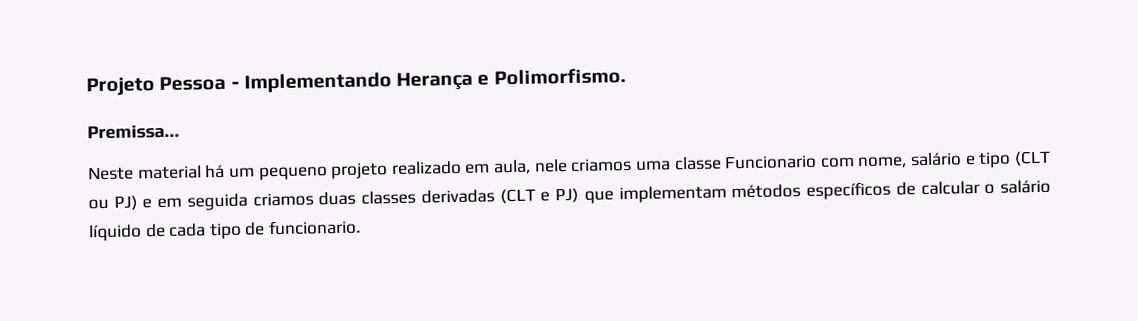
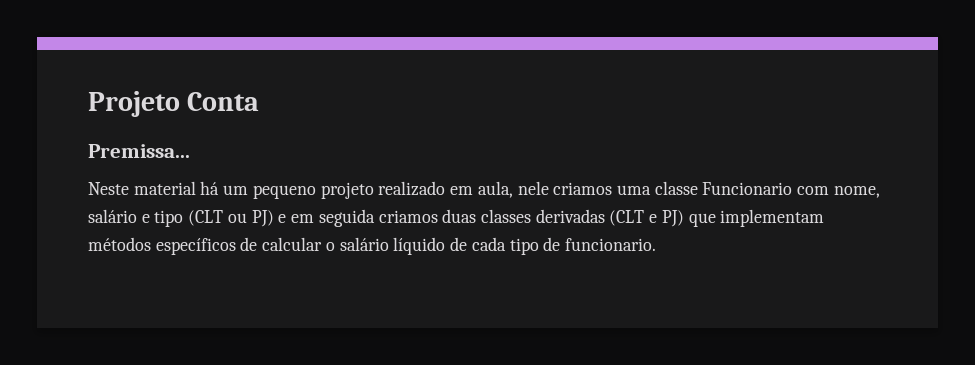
- Projeto Pessoa - Implementando Herança e Polimorfismo.
+ Projeto Conta

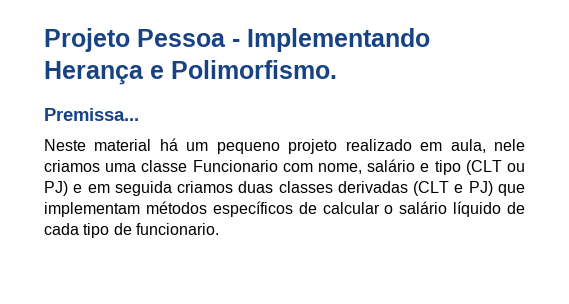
- Projeto Conta
+ Projeto Pessoa - Implementando Herança e Polimorfismo.

